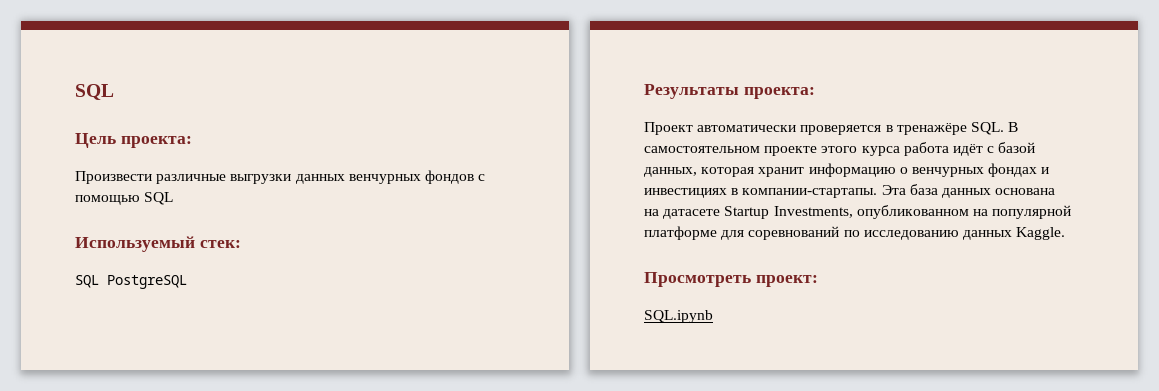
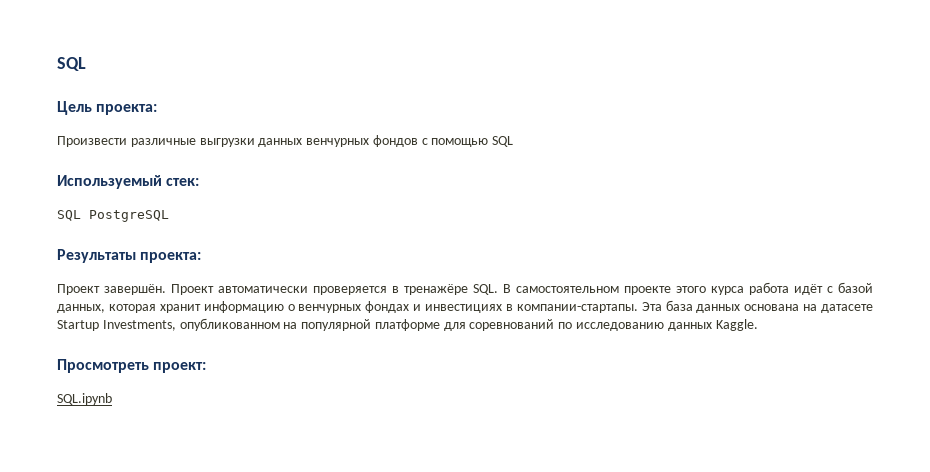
- Проект автоматически проверяется в тренажёре SQL. В самостоятельном проекте этого курса работа идёт с базой данных, которая хранит информацию о венчурных фондах и инвестициях в компании-стартапы.
+ Проект завершён. Проект автоматически проверяется в тренажёре SQL. В самостоятельном проекте этого курса работа идёт с базой данных, которая хранит информацию о венчурных фондах и инвестициях в компании-стартапы.

